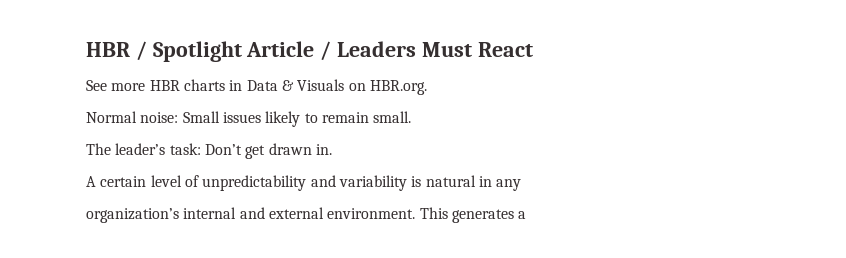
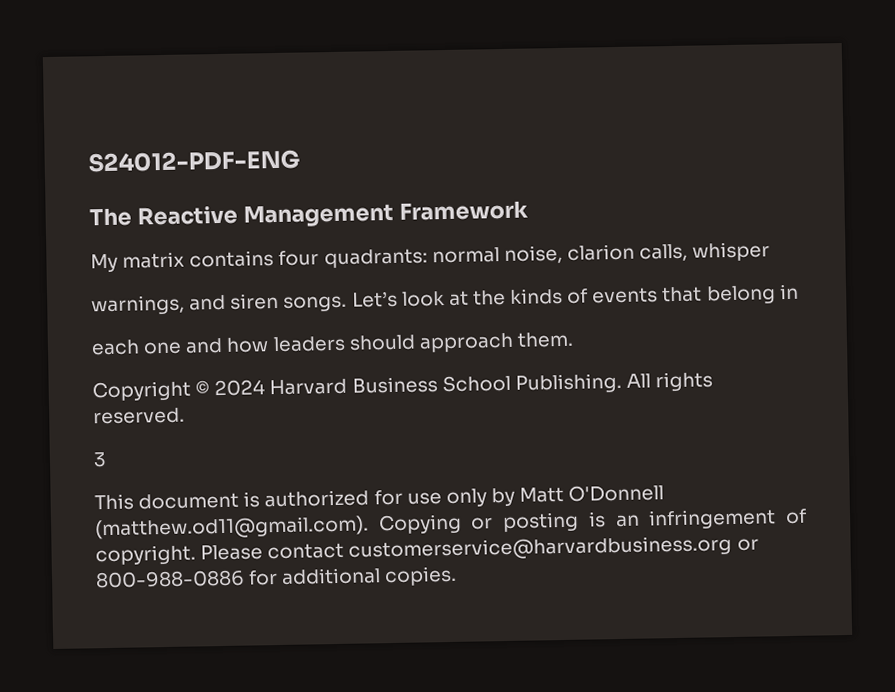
- HBR / Spotlight Article / Leaders Must React
- See more HBR charts in Data & Visuals on HBR.org.
- Normal noise: Small issues likely to remain small.
- The leader’s task: Don’t get drawn in.
- A certain level of unpredictability and variability is natural in any
- organization’s internal and external environment. This generates a
+ S24012-PDF-ENG
+ The Reactive Management Framework
+ My matrix contains four quadrants: normal noise, clarion calls, whisper
+ warnings, and siren songs. Let’s look at the kinds of events that belong in
+ each one and how leaders should approach them.
+ Copyright © 2024 Harvard Business School Publishing. All rights reserved.
+ 3
+ This document is authorized for use only by Matt O'Donnell (matthew.od11@gmail.com). Copying or posting is an infringement of copyright. Please contact customerservice@harvardbusiness.org or 800-988-0886 for additional copies.

